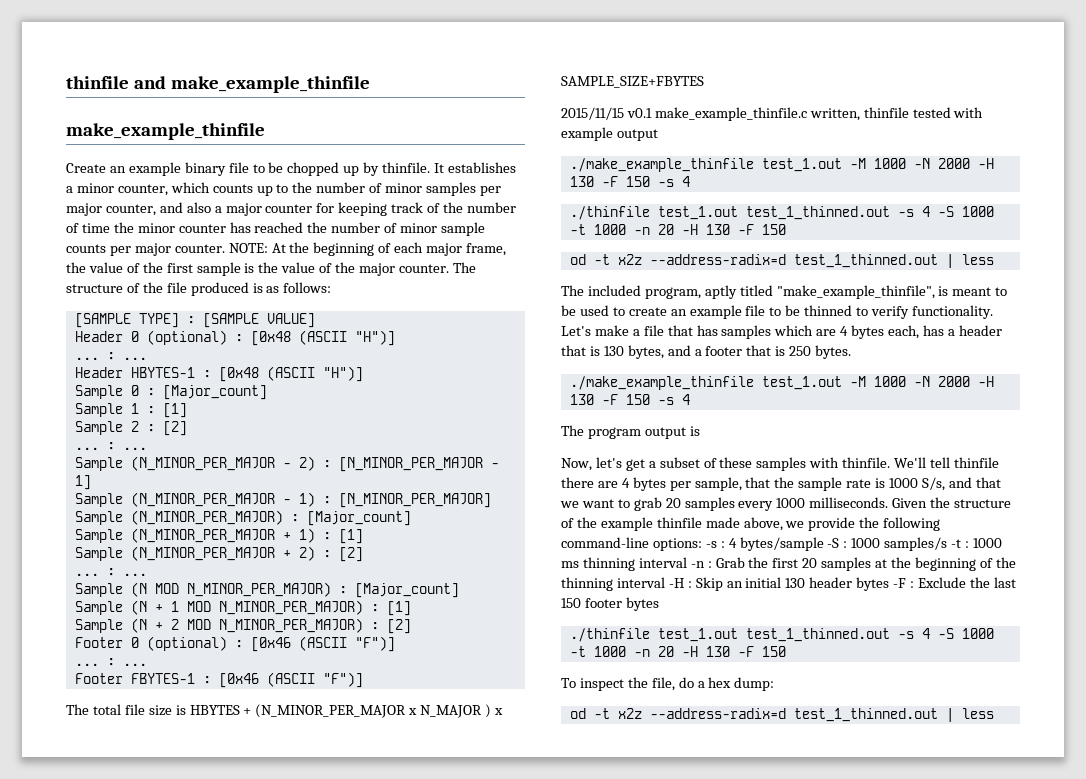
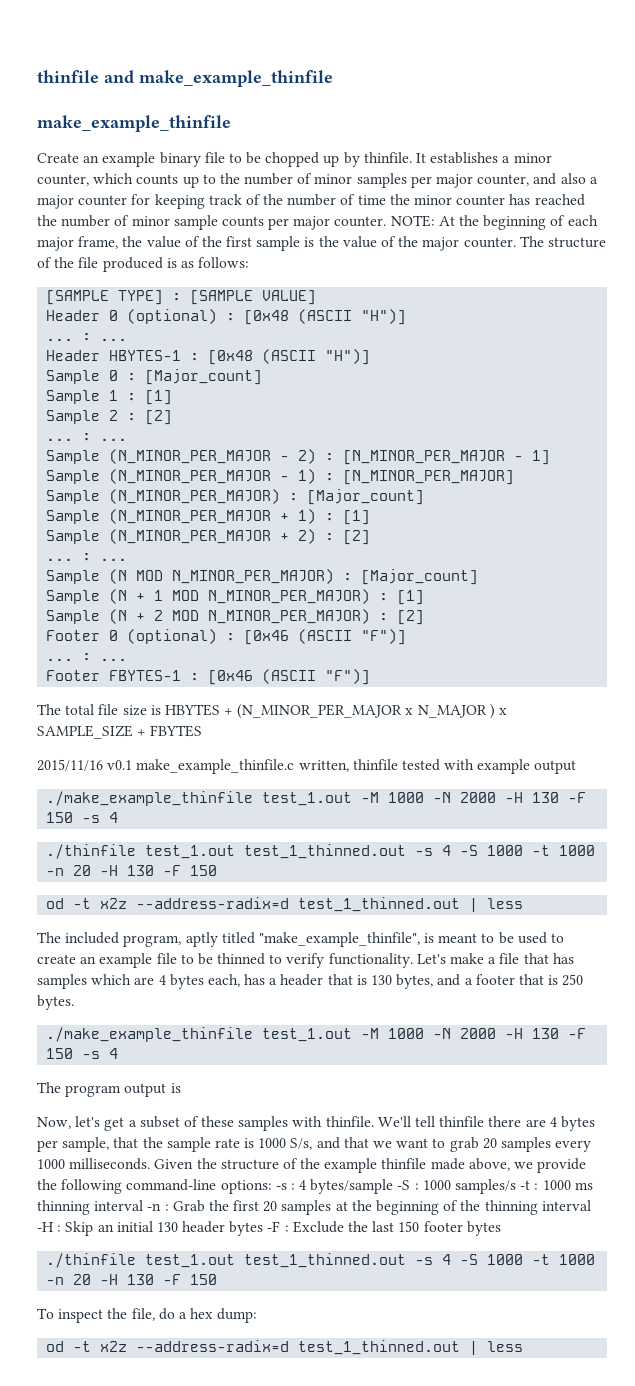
- The total file size is HBYTES + (N_MINOR_PER_MAJOR x N_MAJOR ) x SAMPLE_SIZE+FBYTES
- 2015/11/15 v0.1 make_example_thinfile.c written, thinfile tested with example output
+ The total file size is HBYTES + (N_MINOR_PER_MAJOR x N_MAJOR ) x SAMPLE_SIZE + FBYTES
+ 2015/11/16 v0.1 make_example_thinfile.c written, thinfile tested with example output

